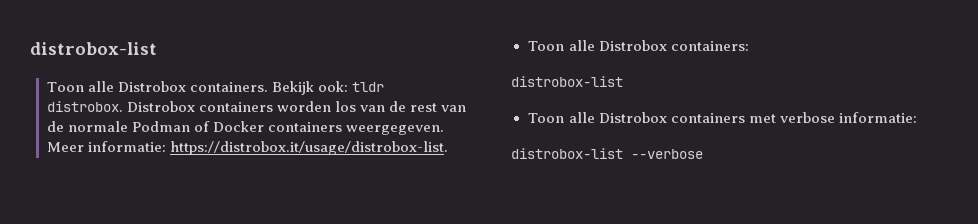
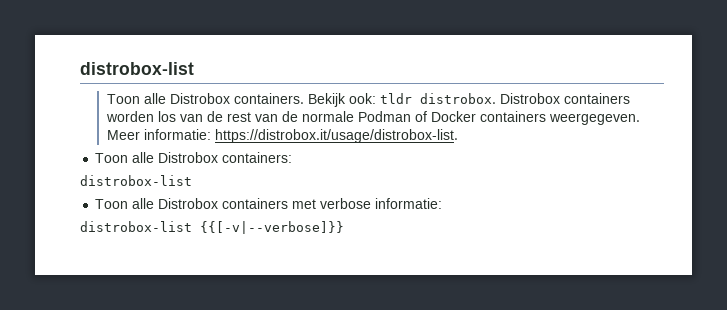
- distrobox-list --verbose
+ distrobox-list {{[-v|--verbose]}}

